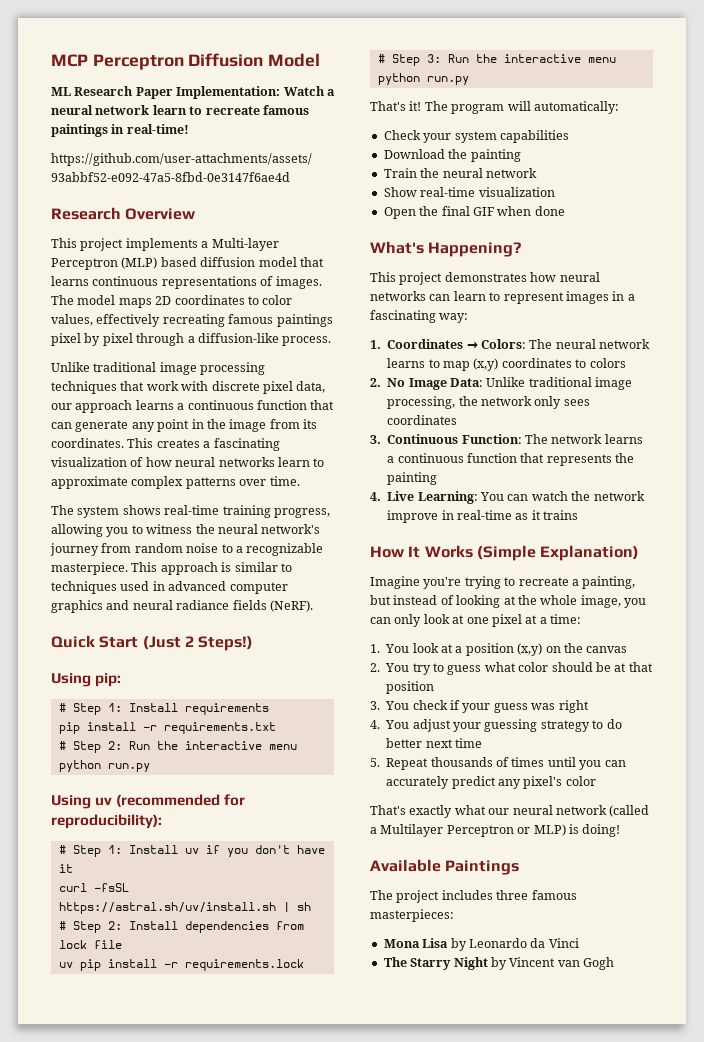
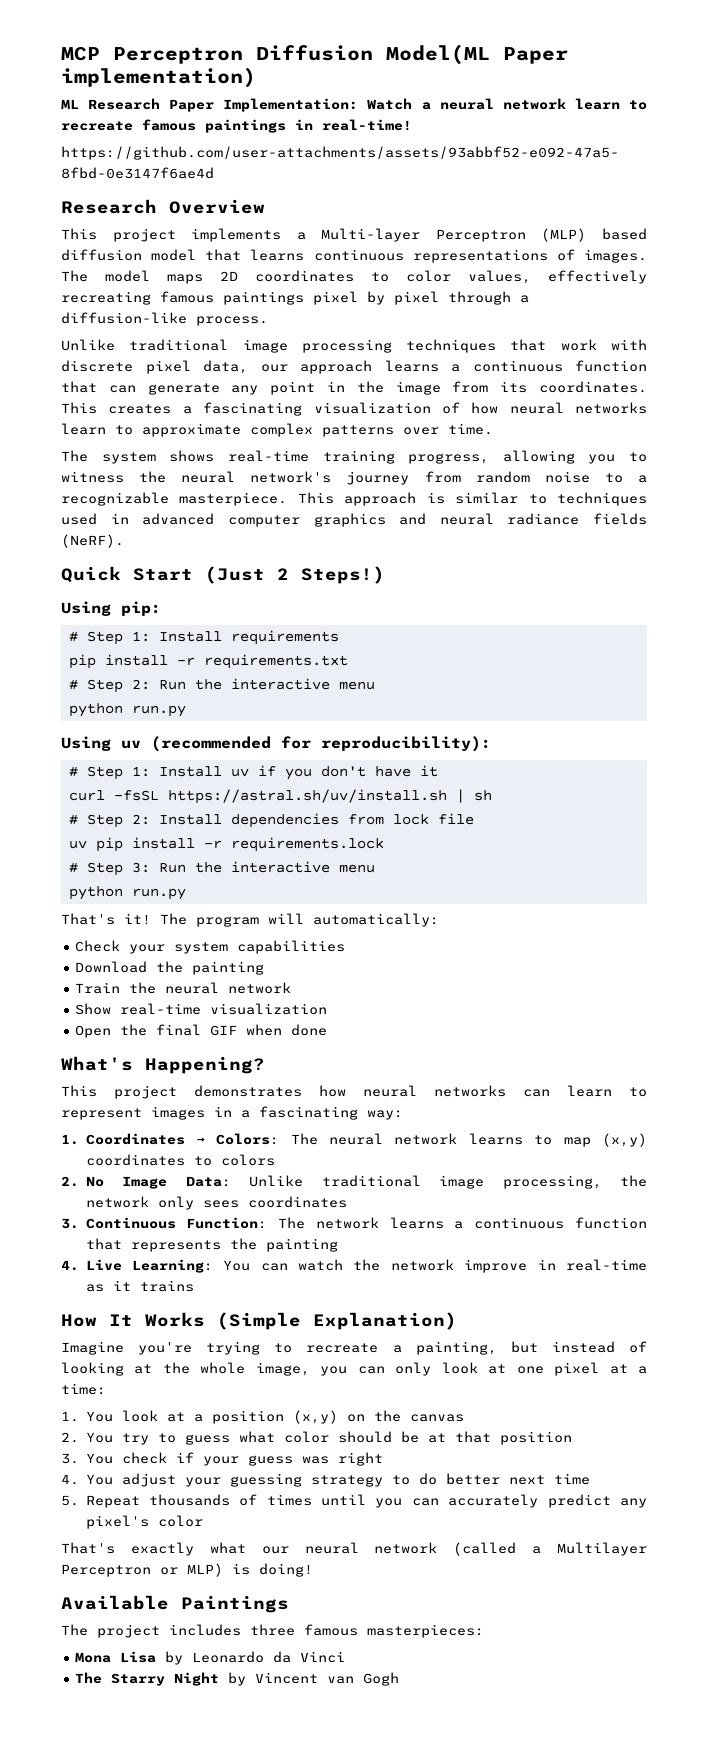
- MCP Perceptron Diffusion Model
+ MCP Perceptron Diffusion Model(ML Paper implementation)

